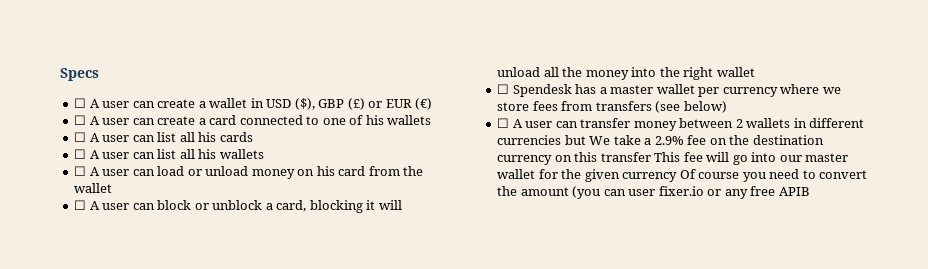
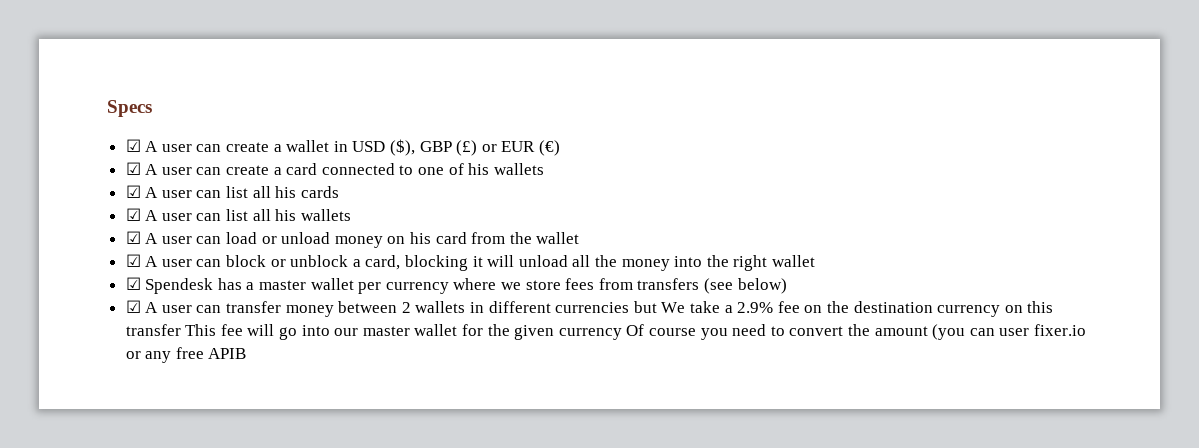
- ☐ A user can create a wallet in USD ($), GBP (£) or EUR (€)
+ ☑ A user can create a wallet in USD ($), GBP (£) or EUR (€)
- ☐ A user can create a card connected to one of his wallets
+ ☑ A user can create a card connected to one of his wallets
- ☐ A user can list all his cards
+ ☑ A user can list all his cards
- ☐ A user can list all his wallets
+ ☑ A user can list all his wallets
- ☐ A user can load or unload money on his card from the wallet
+ ☑ A user can load or unload money on his card from the wallet
- ☐ A user can block or unblock a card, blocking it will unload all the money into the right wallet
+ ☑ A user can block or unblock a card, blocking it will unload all the money into the right wallet
- ☐ Spendesk has a master wallet per currency where we store fees from transfers (see below)
+ ☑ Spendesk has a master wallet per currency where we store fees from transfers (see below)
- ☐ A user can transfer money between 2 wallets in different currencies but We take a 2.9% fee on the destination currency on this transfer This fee will go into our master wallet for the given currency Of course you need to convert the amount (you can user fixer.io or any free APIB
+ ☑ A user can transfer money between 2 wallets in different currencies but We take a 2.9% fee on the destination currency on this transfer This fee will go into our master wallet for the given currency Of course you need to convert the amount (you can user fixer.io or any free APIB

